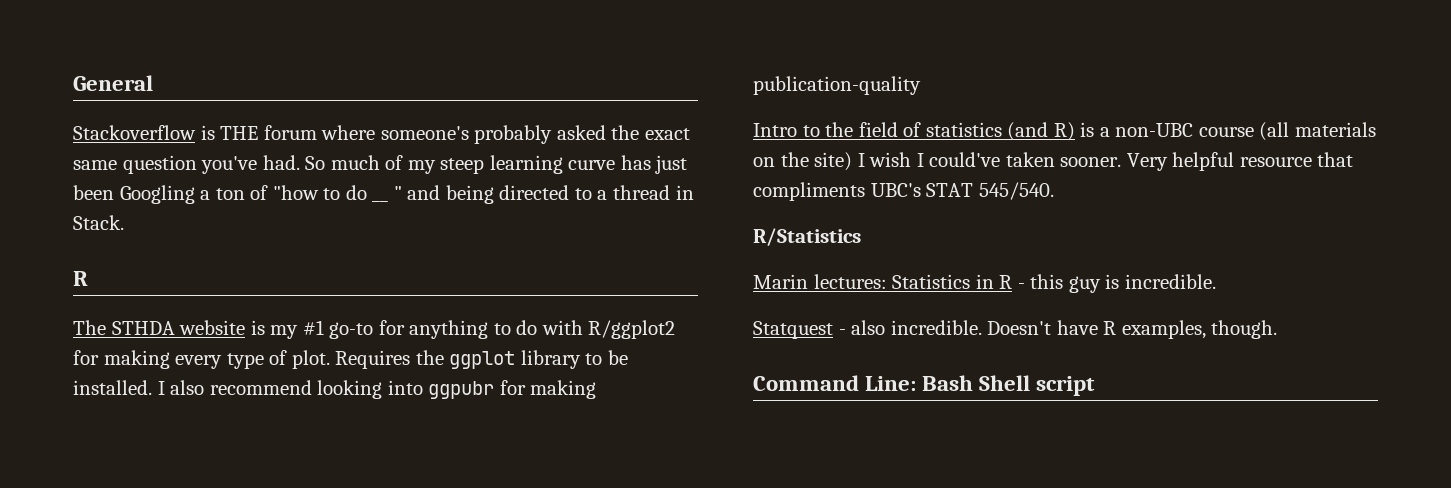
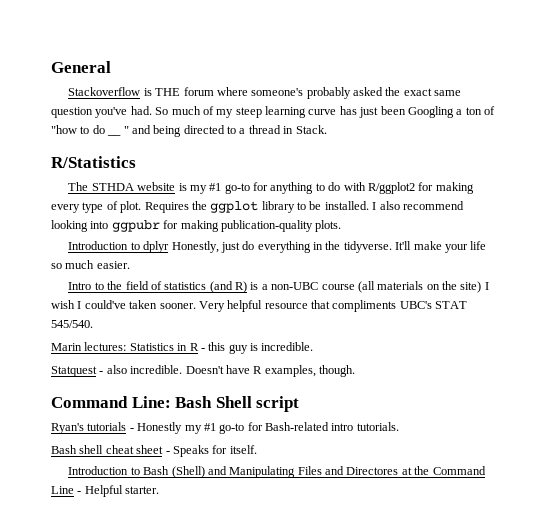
  So much of my steep learning curve has just been Googling a ton of "how to do __ " and being directed to a thread in Stack.
- R
+ R/Statistics
- I also recommend looking into ggpubr for making publication-quality
+ I also recommend looking into ggpubr for making publication-quality plots.
+ Introduction to dplyr Honestly, just do everything in the tidyverse. It'll make your life so much easier.
- R/Statistics
+ Ryan's tutorials - Honestly my #1 go-to for Bash-related intro tutorials.
+ Bash shell cheat sheet - Speaks for itself.
+ Introduction to Bash (Shell) and Manipulating Files and Directores at the Command Line - Helpful starter.

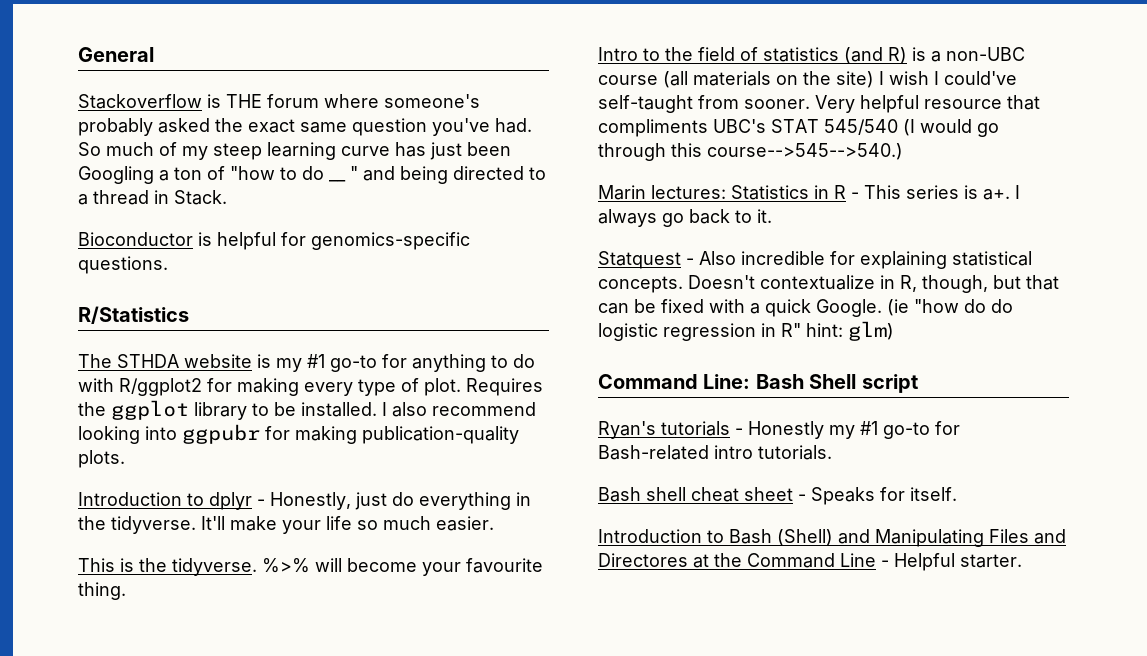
+ Bioconductor is helpful for genomics-specific questions.
- Introduction to dplyr Honestly, just do everything in the tidyverse.
+ Introduction to dplyr - Honestly, just do everything in the tidyverse.
+ This is the tidyverse. %>% will become your favourite thing.
- Intro to the field of statistics (and R) is a non-UBC course (all materials on the site) I wish I could've taken sooner.
+ Intro to the field of statistics (and R) is a non-UBC course (all materials on the site) I wish I could've self-taught from sooner.
- Very helpful resource that compliments UBC's STAT 545/540.
+ Very helpful resource that compliments UBC's STAT 545/540 (I would go through this course-->545-->540.)
- Marin lectures: Statistics in R - this guy is incredible.
- Statquest - also incredible. Doesn't have R examples, though.
+ Marin lectures: Statistics in R - This series is a+. I always go back to it.
+ Statquest - Also incredible for explaining statistical concepts. Doesn't contextualize in R, though, but that can be fixed with a quick Google. (ie "how do do logistic regression in R" hint: glm)

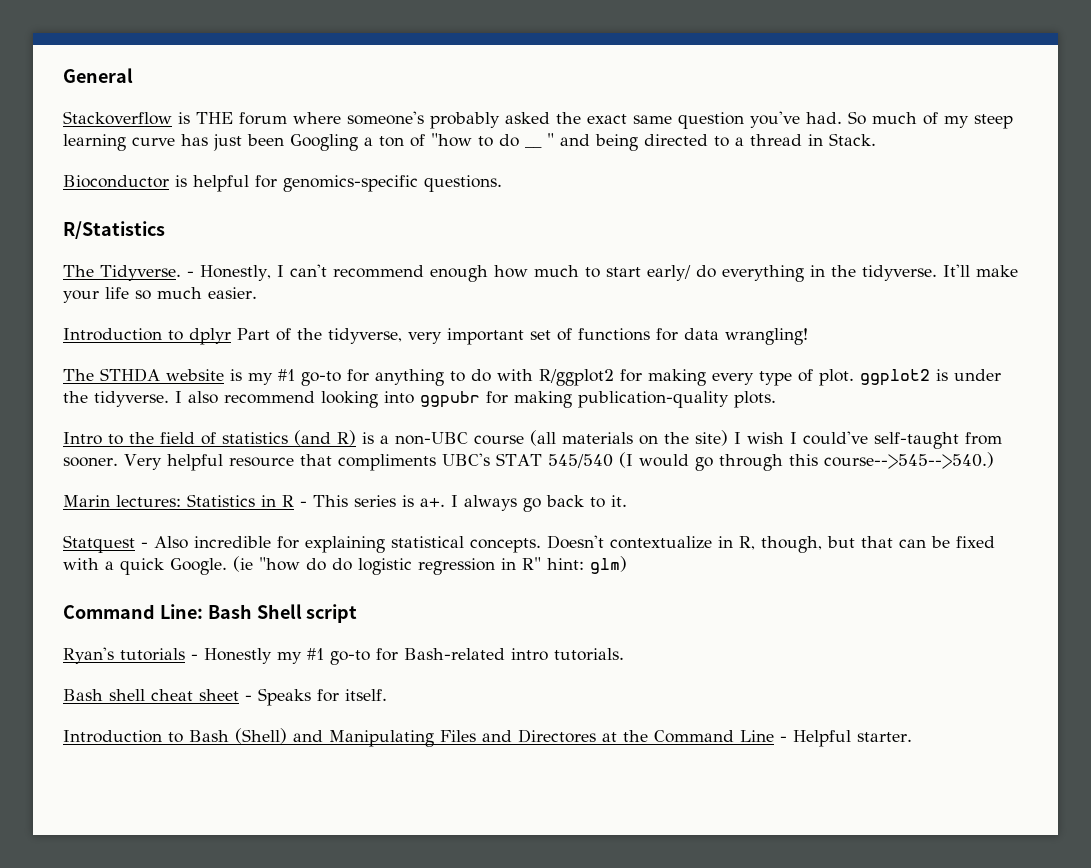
+ The Tidyverse. - Honestly, I can't recommend enough how much to start early/ do everything in the tidyverse. It'll make your life so much easier.
+ Introduction to dplyr Part of the tidyverse, very important set of functions for data wrangling!
- The STHDA website is my #1 go-to for anything to do with R/ggplot2 for making every type of plot. Requires the ggplot library to be installed.
+ The STHDA website is my #1 go-to for anything to do with R/ggplot2 for making every type of plot. ggplot2 is under the tidyverse.
- Introduction to dplyr - Honestly, just do everything in the tidyverse. It'll make your life so much easier.
- This is the tidyverse. %>% will become your favourite thing.

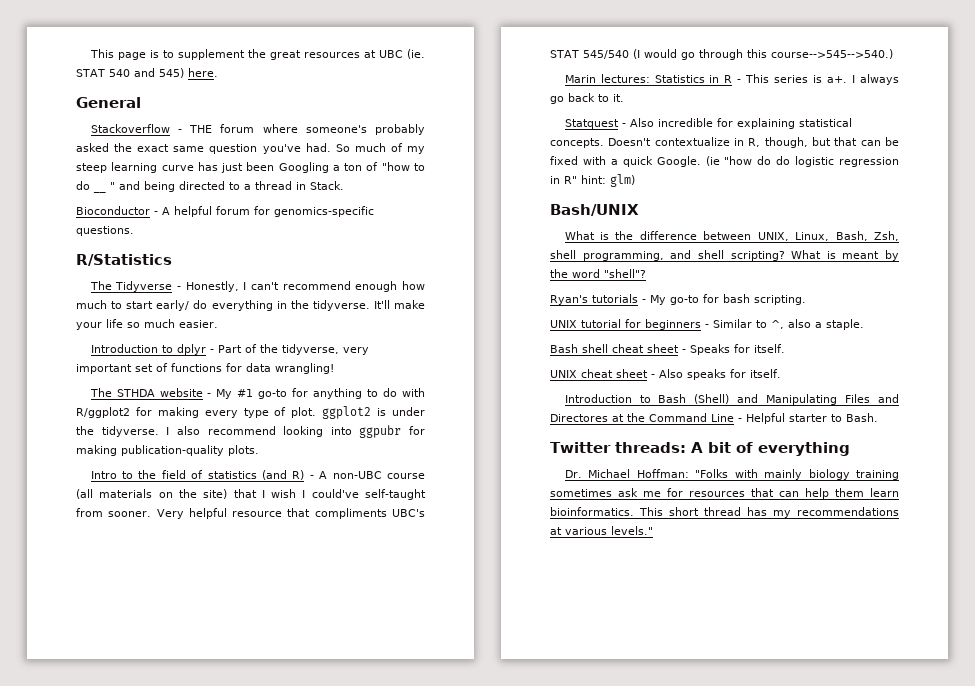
+ This page is to supplement the great resources at UBC (ie. STAT 540 and 545) here.
- Stackoverflow is THE forum where someone's probably asked the exact same question you've had.
+ Stackoverflow - THE forum where someone's probably asked the exact same question you've had.
- Bioconductor is helpful for genomics-specific questions.
+ Bioconductor - A helpful forum for genomics-specific questions.
- The Tidyverse. - Honestly, I can't recommend enough how much to start early/ do everything in the tidyverse.
+ The Tidyverse - Honestly, I can't recommend enough how much to start early/ do everything in the tidyverse.
- Introduction to dplyr Part of the tidyverse, very important set of functions for data wrangling!
+ Introduction to dplyr - Part of the tidyverse, very important set of functions for data wrangling!
- The STHDA website is my #1 go-to for anything to do with R/ggplot2 for making every type of plot. ggplot2 is under the tidyverse.
+ The STHDA website - My #1 go-to for anything to do with R/ggplot2 for making every type of plot. ggplot2 is under the tidyverse.
- Intro to the field of statistics (and R) is a non-UBC course (all materials on the site) I wish I could've self-taught from sooner.
+ Intro to the field of statistics (and R) - A non-UBC course (all materials on the site) that I wish I could've self-taught from sooner.
- Command Line: Bash Shell script
- Ryan's tutorials - Honestly my #1 go-to for Bash-related intro tutorials.
+ Bash/UNIX
+ What is the difference between UNIX, Linux, Bash, Zsh, shell programming, and shell scripting? What is meant by the word "shell"?
+ Ryan's tutorials - My go-to for bash scripting.
+ UNIX tutorial for beginners - Similar to ^, also a staple.
+ UNIX cheat sheet - Also speaks for itself.
- Introduction to Bash (Shell) and Manipulating Files and Directores at the Command Line - Helpful starter.
+ Introduction to Bash (Shell) and Manipulating Files and Directores at the Command Line - Helpful starter to Bash.
+ Twitter threads: A bit of everything
+ Dr. Michael Hoffman: "Folks with mainly biology training sometimes ask me for resources that can help them learn bioinformatics. This short thread has my recommendations at various levels."

